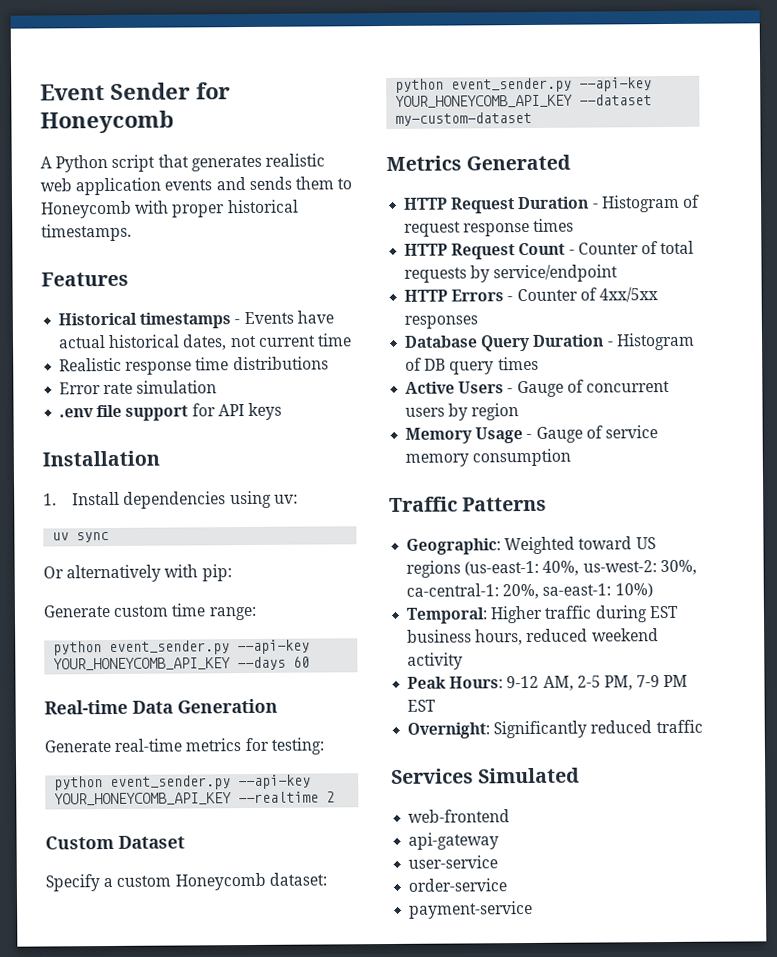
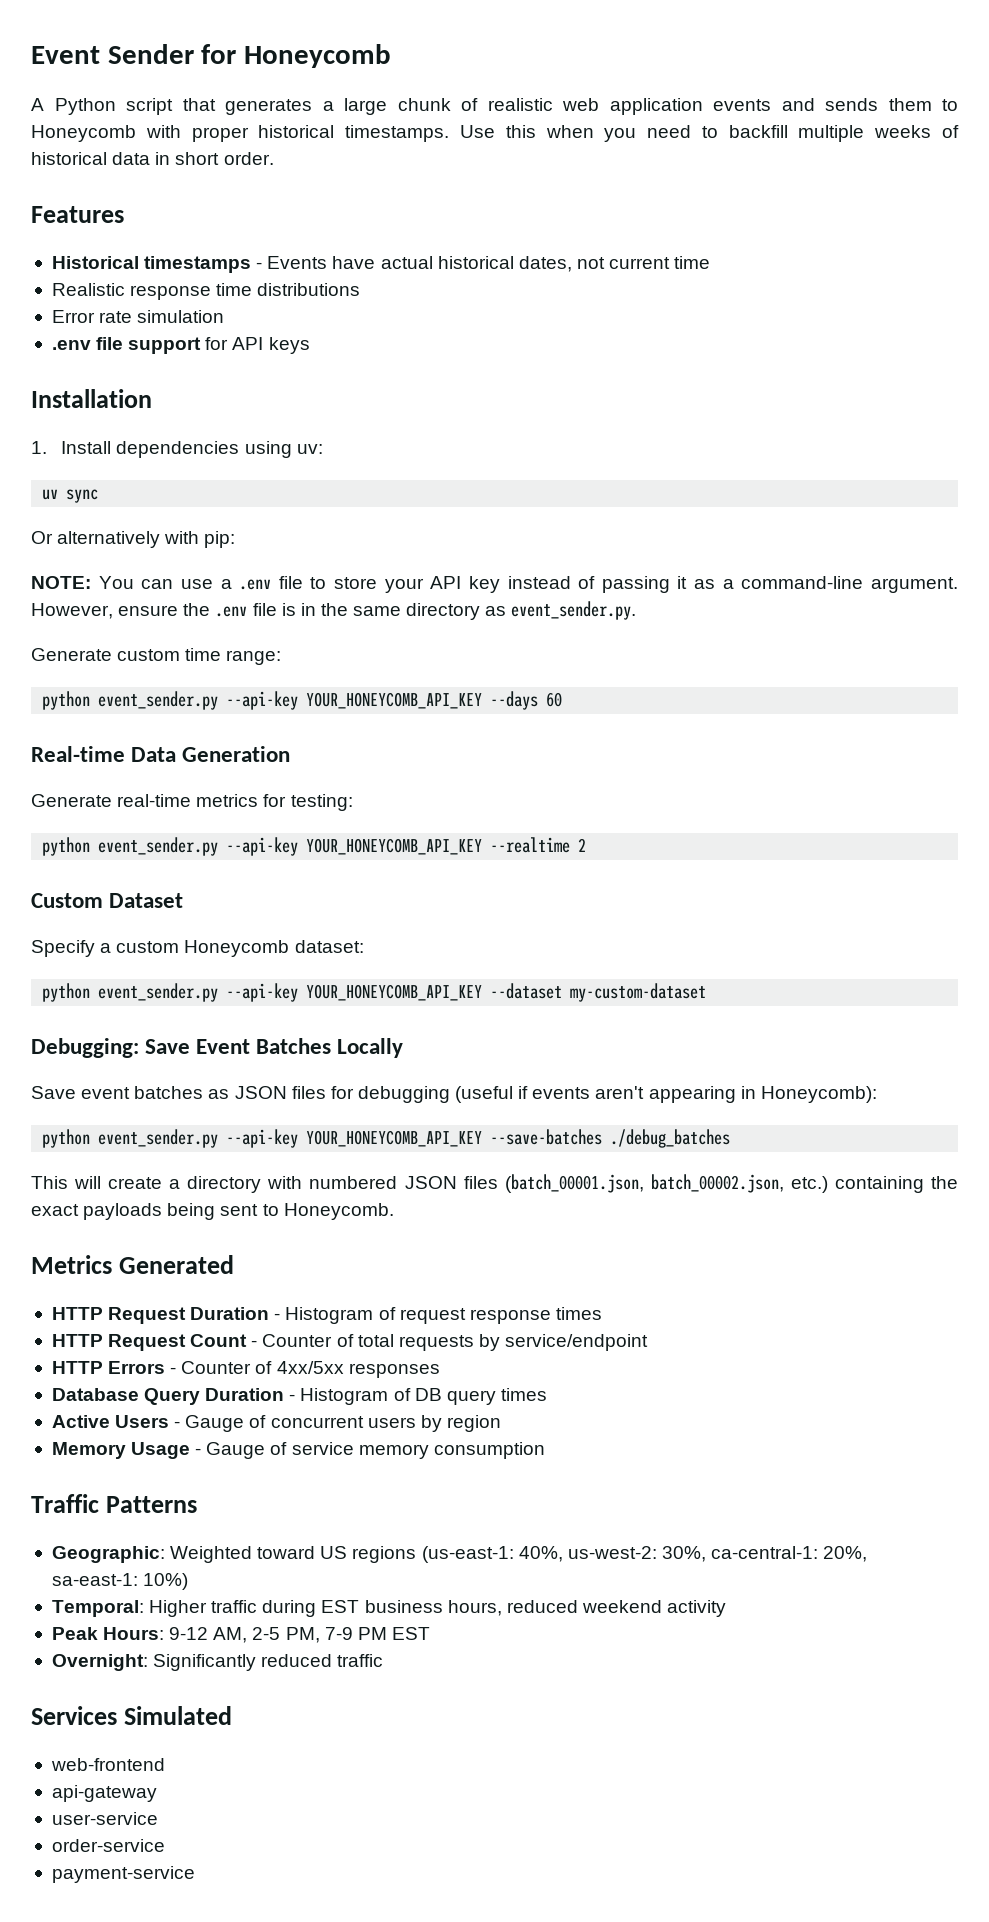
- A Python script that generates realistic web application events and sends them to Honeycomb with proper historical timestamps.
+ A Python script that generates a large chunk of realistic web application events and sends them to Honeycomb with proper historical timestamps. Use this when you need to backfill multiple weeks of historical data in short order.
+ NOTE: You can use a .env file to store your API key instead of passing it as a command-line argument. However, ensure the .env file is in the same directory as event_sender.py.
+ Debugging: Save Event Batches Locally
+ Save event batches as JSON files for debugging (useful if events aren't appearing in Honeycomb):
+ python event_sender.py --api-key YOUR_HONEYCOMB_API_KEY --save-batches ./debug_batches
+ This will create a directory with numbered JSON files (batch_00001.json, batch_00002.json, etc.) containing the exact payloads being sent to Honeycomb.

